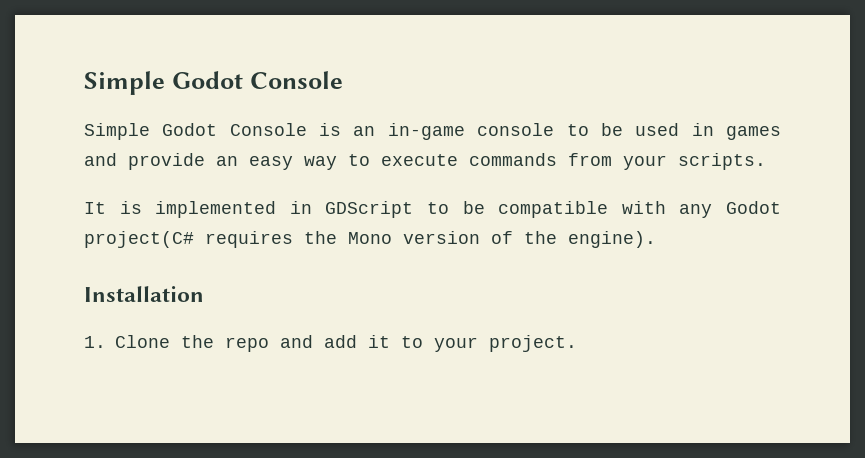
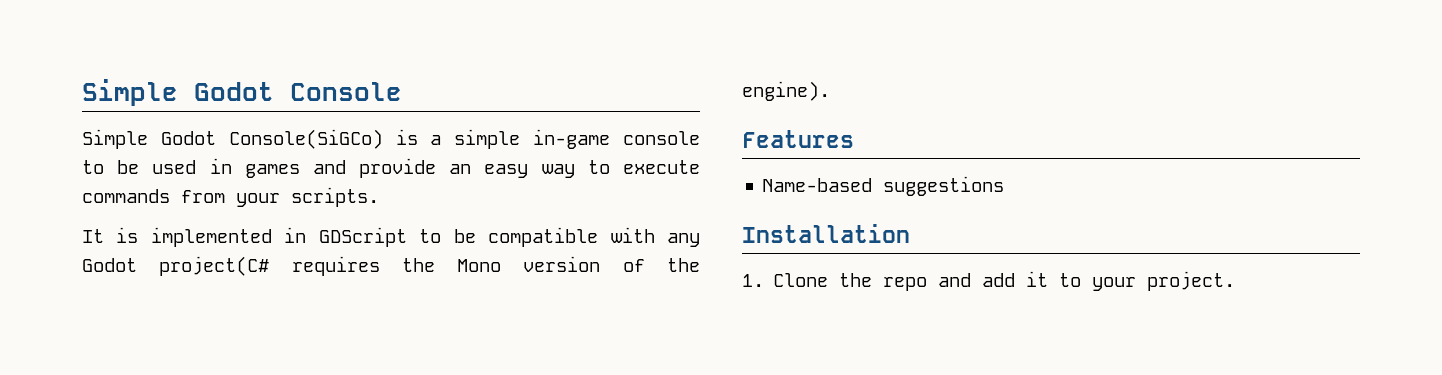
- Simple Godot Console is an in-game console to be used in games and provide an easy way to execute commands from your scripts.
+ Simple Godot Console(SiGCo) is a simple in-game console to be used in games and provide an easy way to execute commands from your scripts.
+ Features
+ Name-based suggestions

